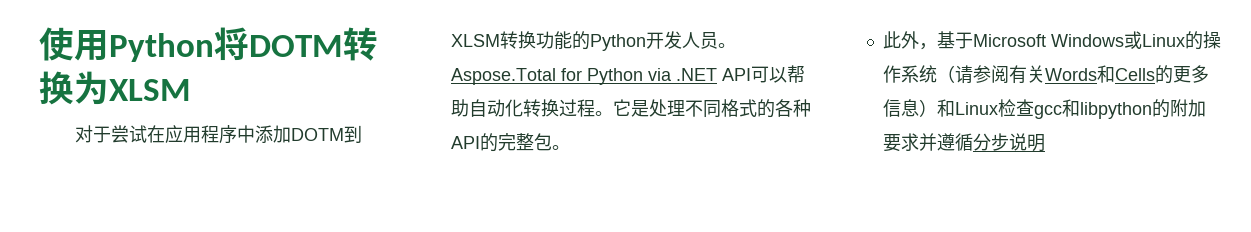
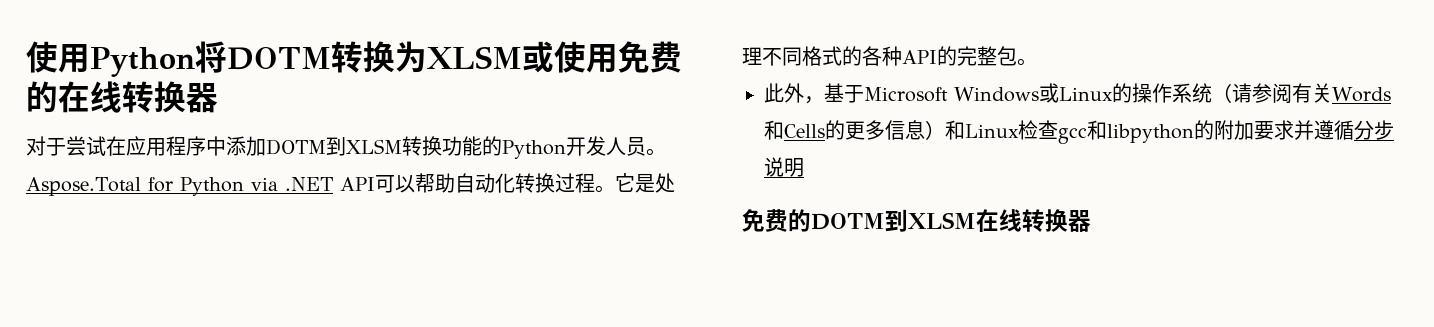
- 使用Python将DOTM转换为XLSM
+ 使用Python将DOTM转换为XLSM或使用免费的在线转换器
+ 免费的DOTM到XLSM在线转换器

